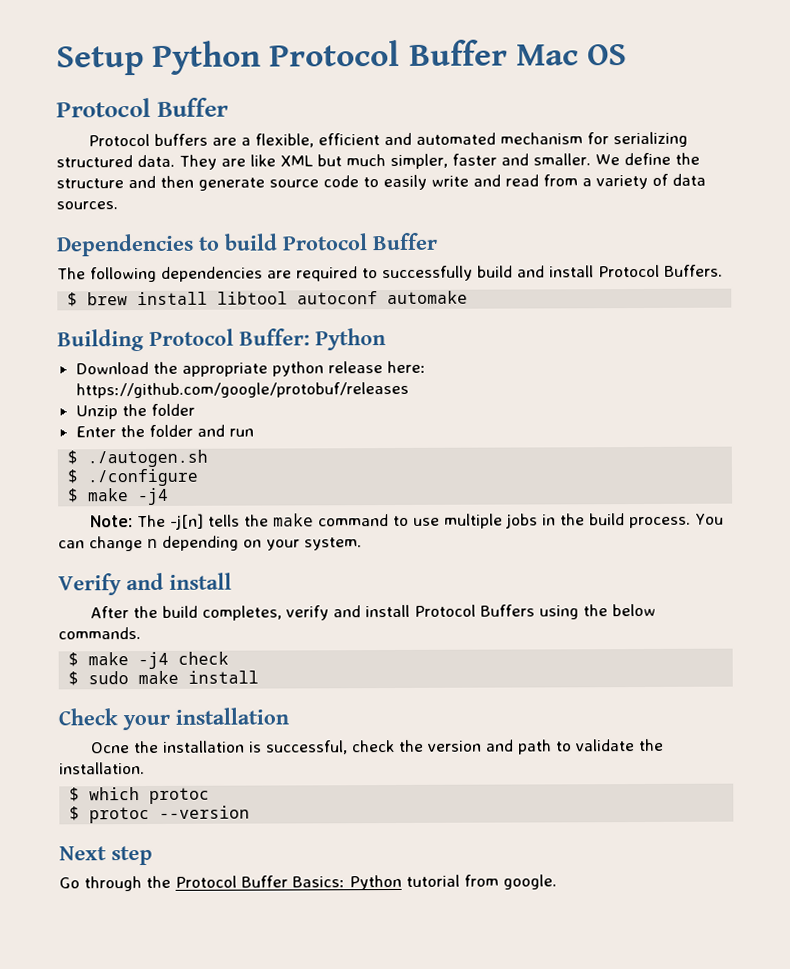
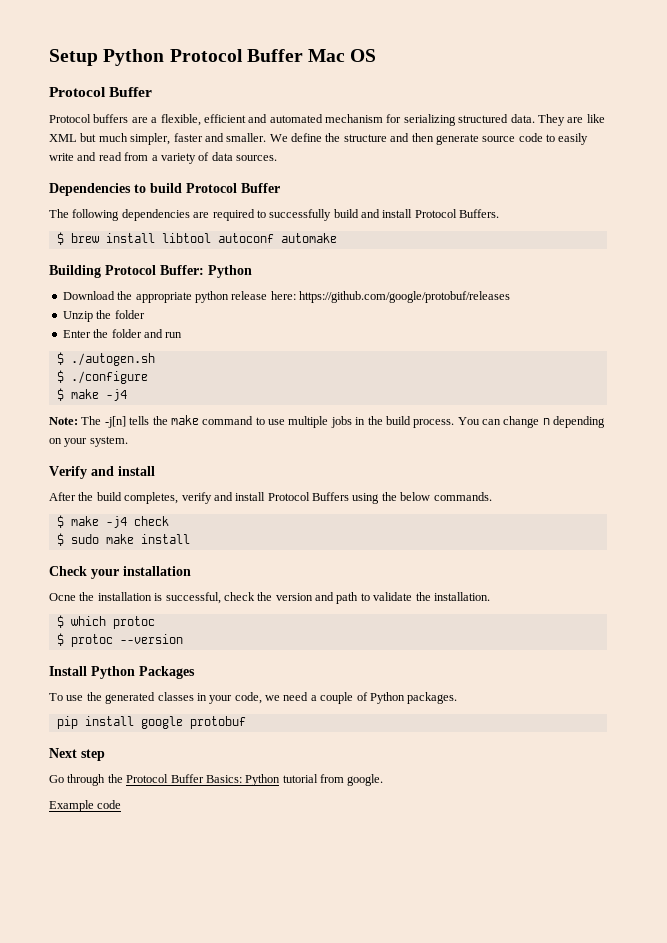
+ Install Python Packages
+ To use the generated classes in your code, we need a couple of Python packages.
+ pip install google protobuf
+ Example code

